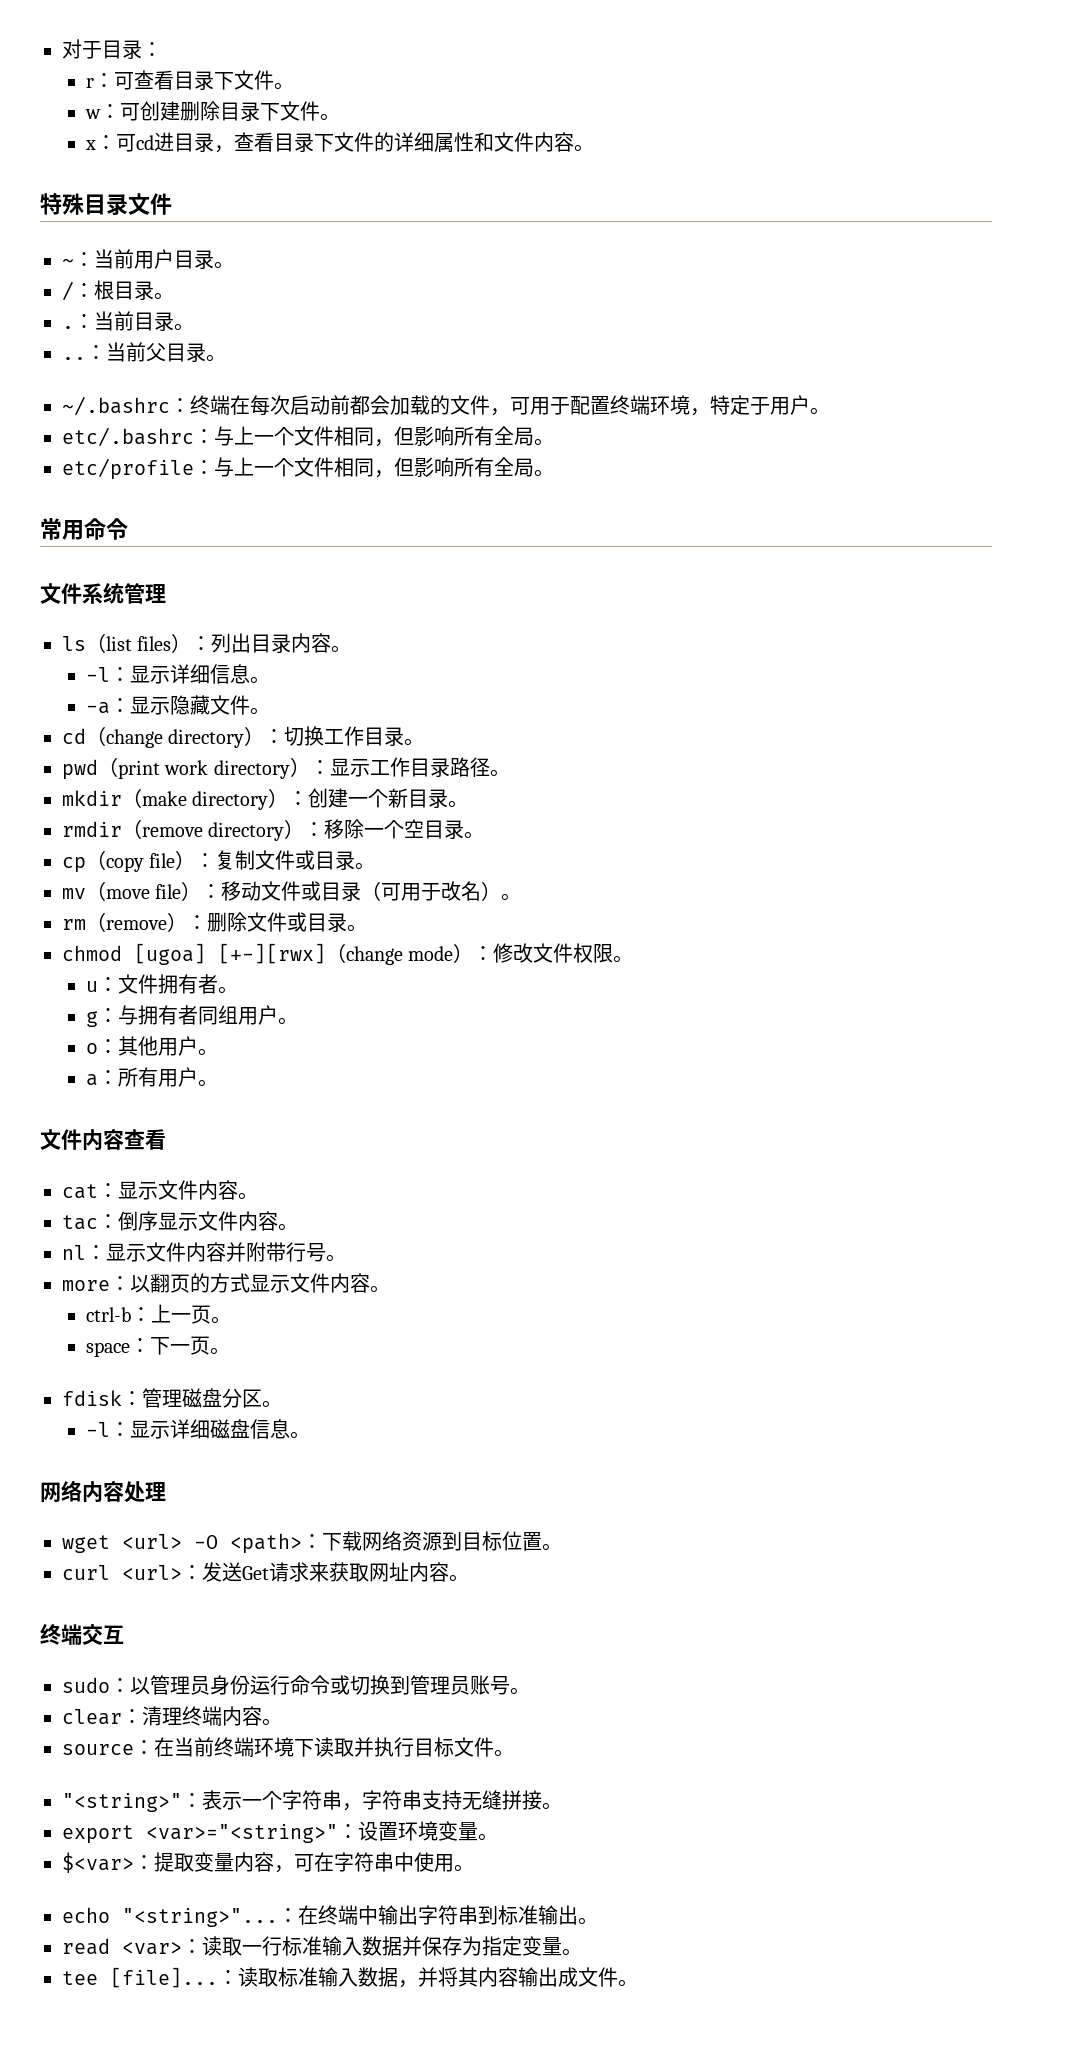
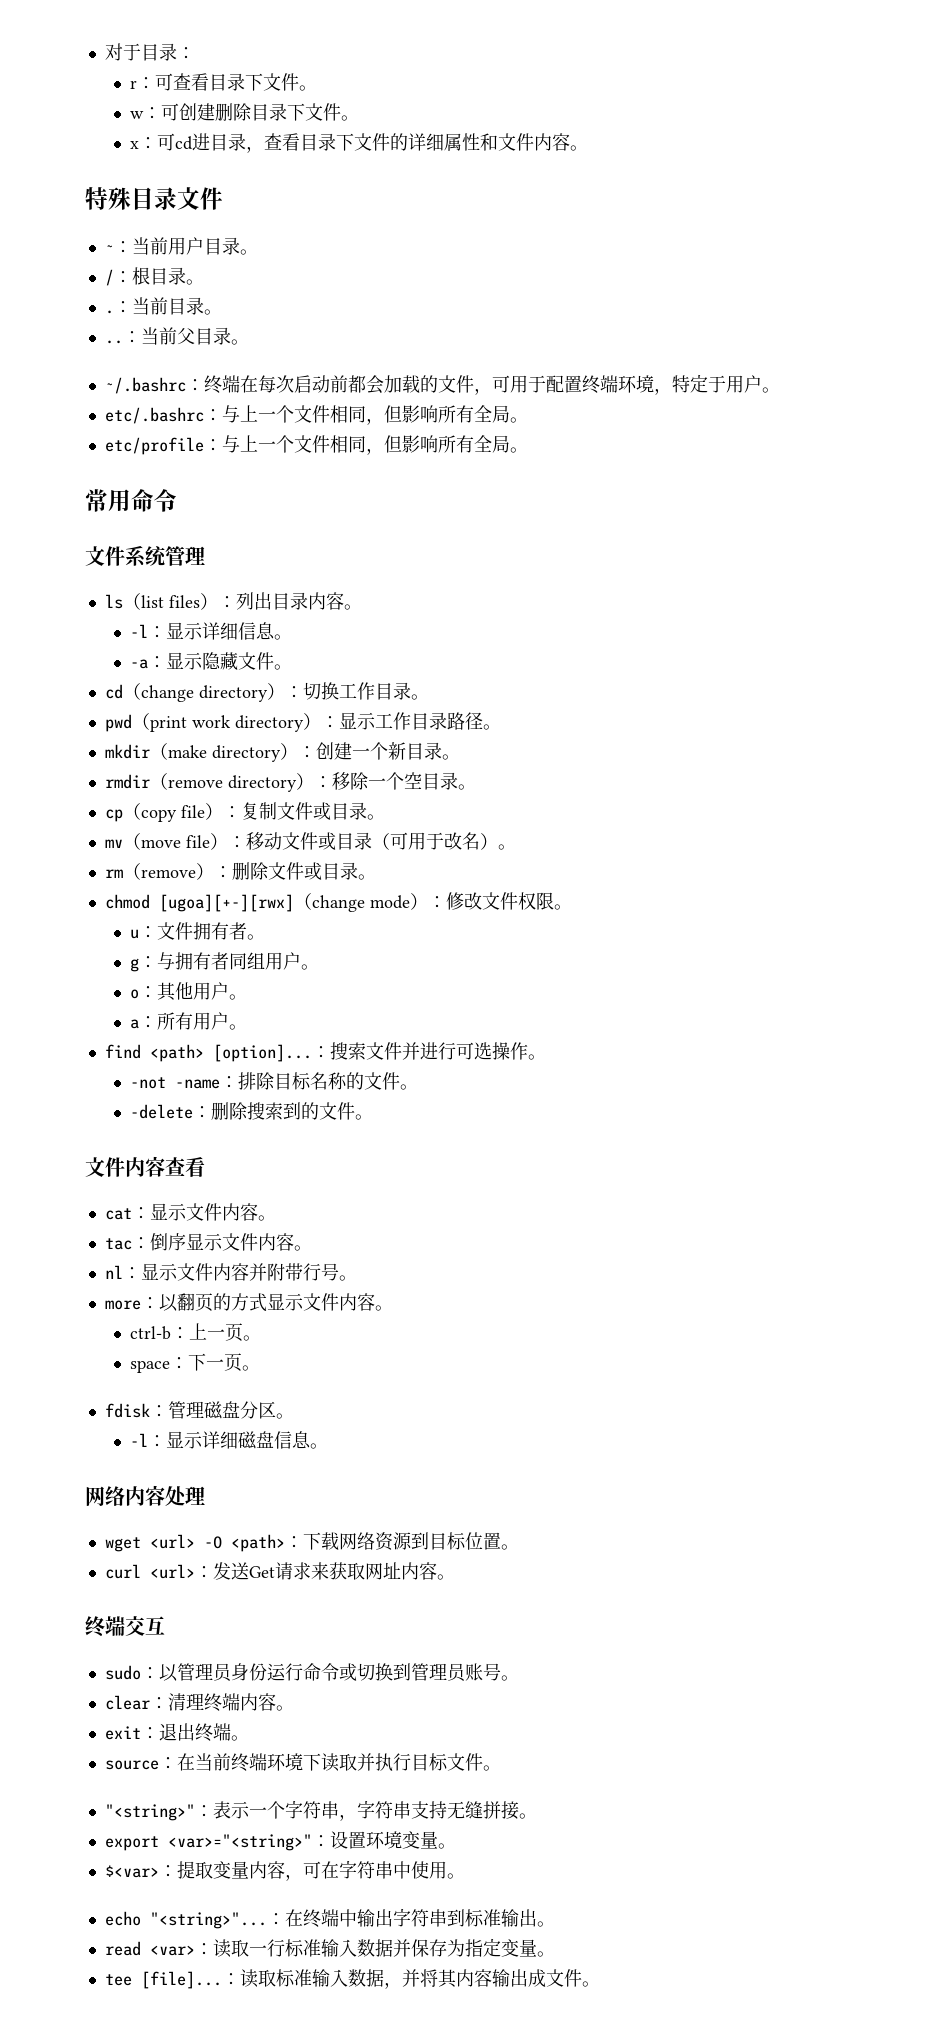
- chmod [ugoa] [+-][rwx]（change mode）：修改文件权限。
+ chmod [ugoa][+-][rwx]（change mode）：修改文件权限。
+ find <path> [option]...：搜索文件并进行可选操作。
+ -not -name：排除目标名称的文件。
+ -delete：删除搜索到的文件。
+ exit：退出终端。

